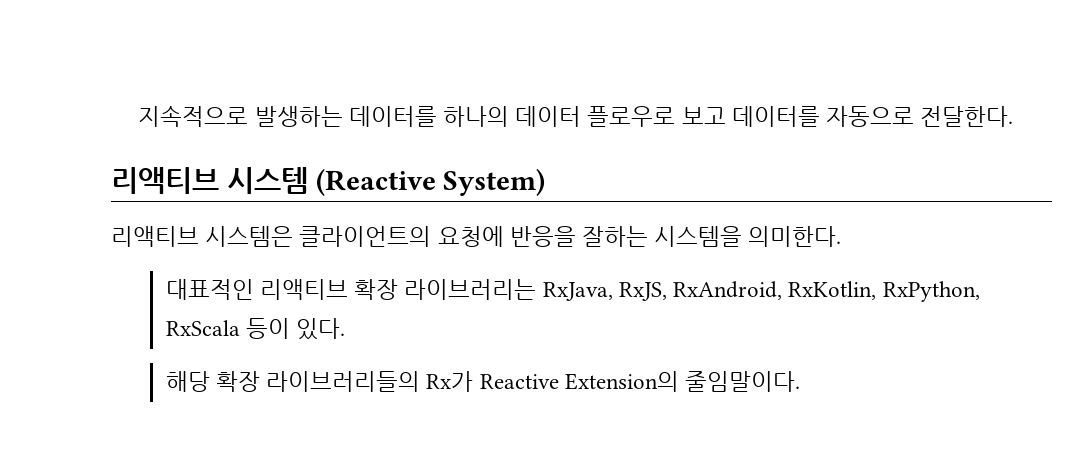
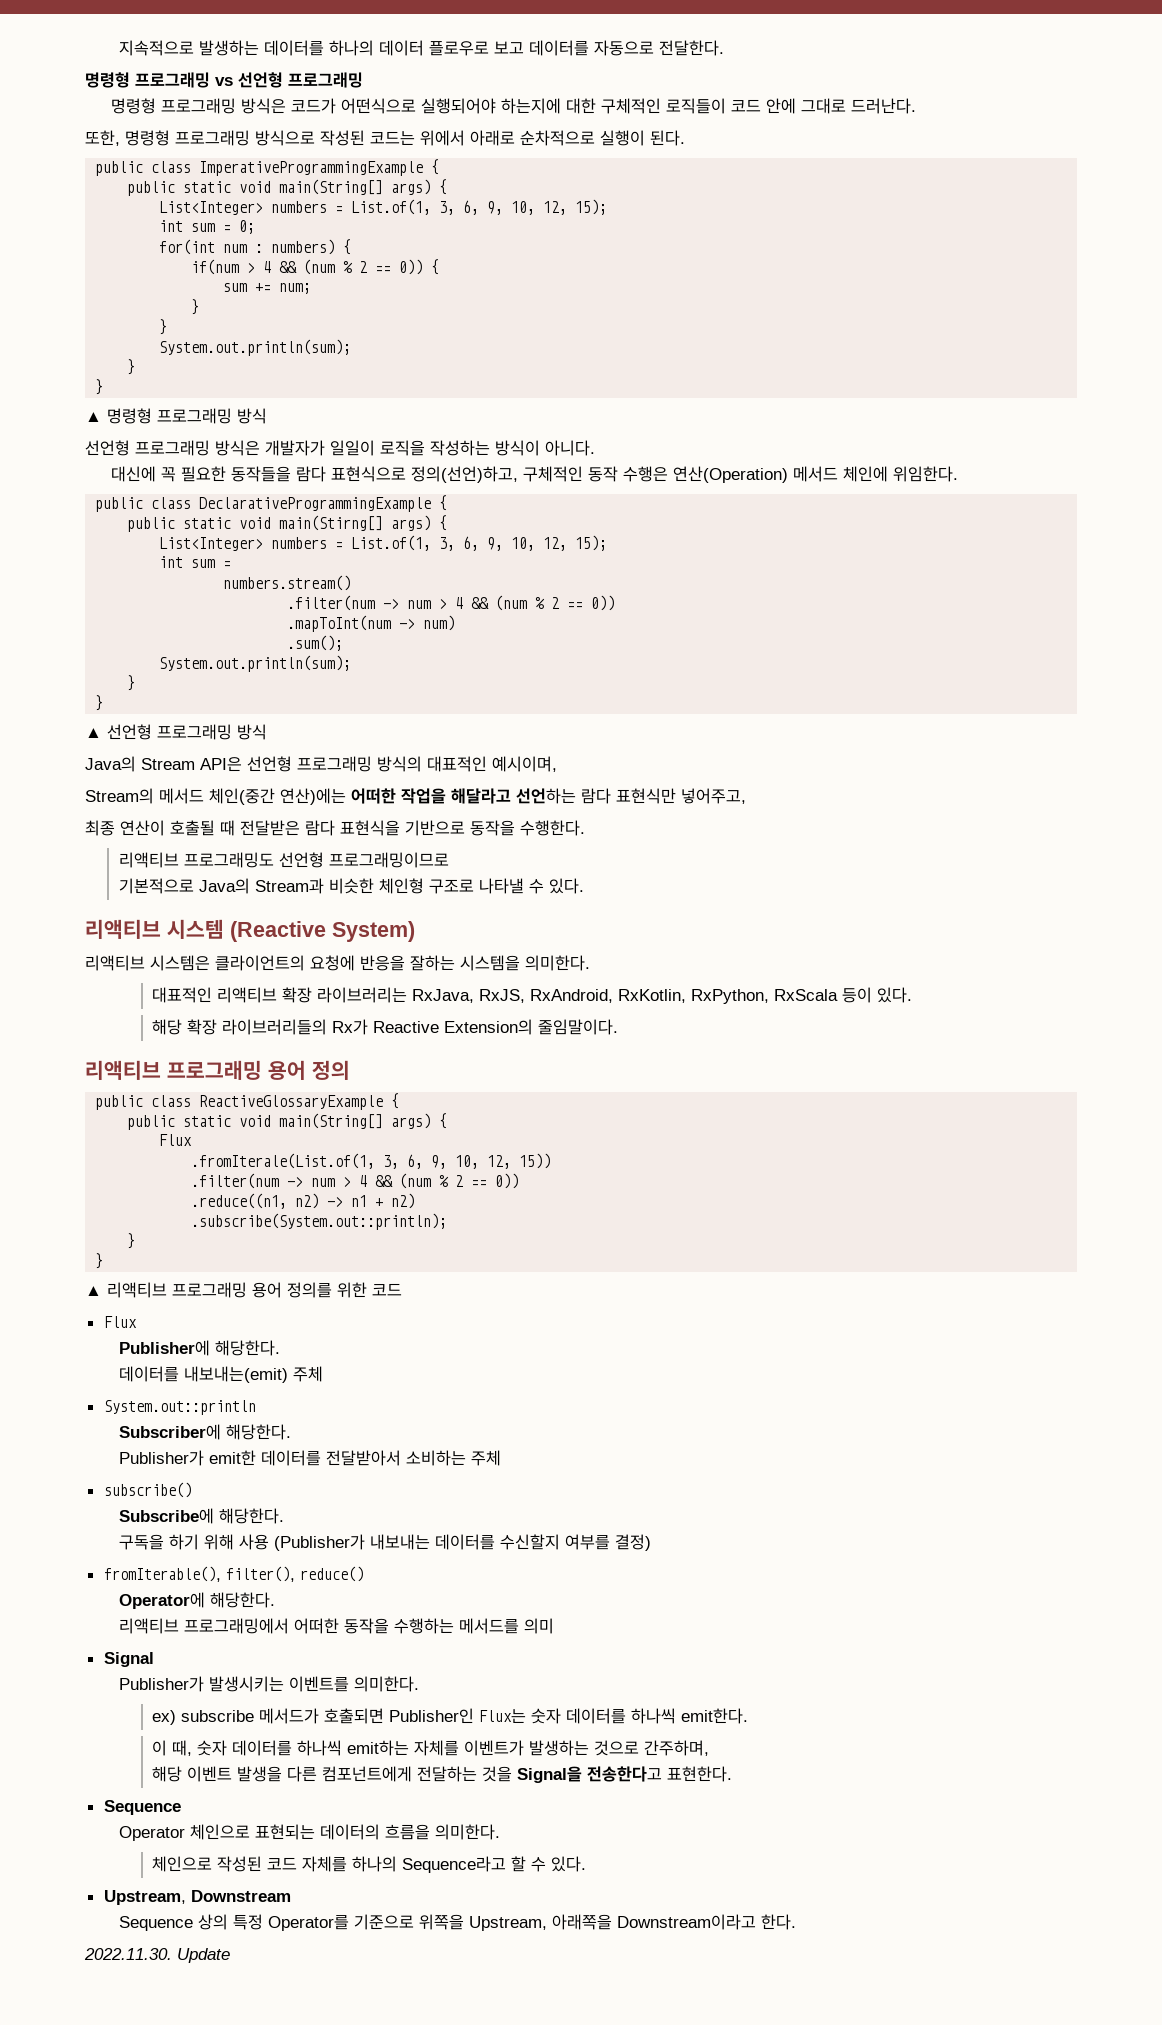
+ 명령형 프로그래밍 vs 선언형 프로그래밍
+ 명령형 프로그래밍 방식은 코드가 어떤식으로 실행되어야 하는지에 대한 구체적인 로직들이 코드 안에 그대로 드러난다.
+ 또한, 명령형 프로그래밍 방식으로 작성된 코드는 위에서 아래로 순차적으로 실행이 된다.
+ public class ImperativeProgrammingExample {
+ public static void main(String[] args) {
+ List<Integer> numbers = List.of(1, 3, 6, 9, 10, 12, 15);
+ int sum = 0;
+ for(int num : numbers) {
+ if(num > 4 && (num % 2 == 0)) {
+ sum += num;
+ }
+ }
+ System.out.println(sum);
+ }
+ }
+ ▲ 명령형 프로그래밍 방식
+ 선언형 프로그래밍 방식은 개발자가 일일이 로직을 작성하는 방식이 아니다.
+ 대신에 꼭 필요한 동작들을 람다 표현식으로 정의(선언)하고, 구체적인 동작 수행은 연산(Operation) 메서드 체인에 위임한다.
+ public class DeclarativeProgrammingExample {
+ public static void main(Stirng[] args) {
+ List<Integer> numbers = List.of(1, 3, 6, 9, 10, 12, 15);
+ int sum =
+ numbers.stream()
+ .filter(num -> num > 4 && (num % 2 == 0))
+ .mapToInt(num -> num)
+ .sum();
+ System.out.println(sum);
+ }
+ }
+ ▲ 선언형 프로그래밍 방식
+ Java의 Stream API은 선언형 프로그래밍 방식의 대표적인 예시이며,
+ Stream의 메서드 체인(중간 연산)에는 어떠한 작업을 해달라고 선언하는 람다 표현식만 넣어주고,
+ 최종 연산이 호출될 때 전달받은 람다 표현식을 기반으로 동작을 수행한다.
+ 리액티브 프로그래밍도 선언형 프로그래밍이므로
+ 기본적으로 Java의 Stream과 비슷한 체인형 구조로 나타낼 수 있다.
+ 리액티브 프로그래밍 용어 정의
+ public class ReactiveGlossaryExample {
+ public static void main(String[] args) {
+ Flux
+ .fromIterale(List.of(1, 3, 6, 9, 10, 12, 15))
+ .filter(num -> num > 4 && (num % 2 == 0))
+ .reduce((n1, n2) -> n1 + n2)
+ .subscribe(System.out::println);
+ }
+ }
+ ▲ 리액티브 프로그래밍 용어 정의를 위한 코드
+ Flux
+ Publisher에 해당한다.
+ 데이터를 내보내는(emit) 주체
+ System.out::println
+ Subscriber에 해당한다.
+ Publisher가 emit한 데이터를 전달받아서 소비하는 주체
+ subscribe()
+ Subscribe에 해당한다.
+ 구독을 하기 위해 사용 (Publisher가 내보내는 데이터를 수신할지 여부를 결정)
+ fromIterable(), filter(), reduce()
+ Operator에 해당한다.
+ 리액티브 프로그래밍에서 어떠한 동작을 수행하는 메서드를 의미
+ Signal
+ Publisher가 발생시키는 이벤트를 의미한다.
+ ex) subscribe 메서드가 호출되면 Publisher인 Flux는 숫자 데이터를 하나씩 emit한다.
+ 이 때, 숫자 데이터를 하나씩 emit하는 자체를 이벤트가 발생하는 것으로 간주하며,
+ 해당 이벤트 발생을 다른 컴포넌트에게 전달하는 것을 Signal을 전송한다고 표현한다.
+ Sequence
+ Operator 체인으로 표현되는 데이터의 흐름을 의미한다.
+ 체인으로 작성된 코드 자체를 하나의 Sequence라고 할 수 있다.
+ Upstream, Downstream
+ Sequence 상의 특정 Operator를 기준으로 위쪽을 Upstream, 아래쪽을 Downstream이라고 한다.
+ 2022.11.30. Update

